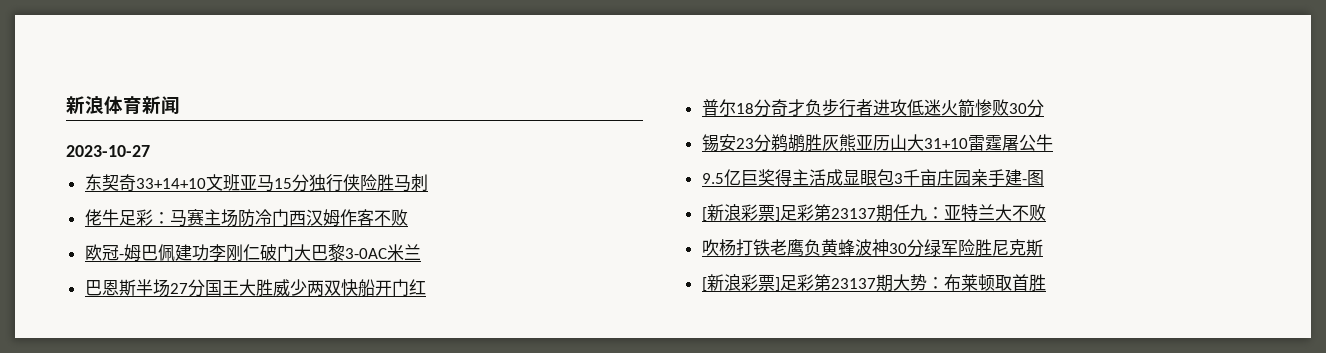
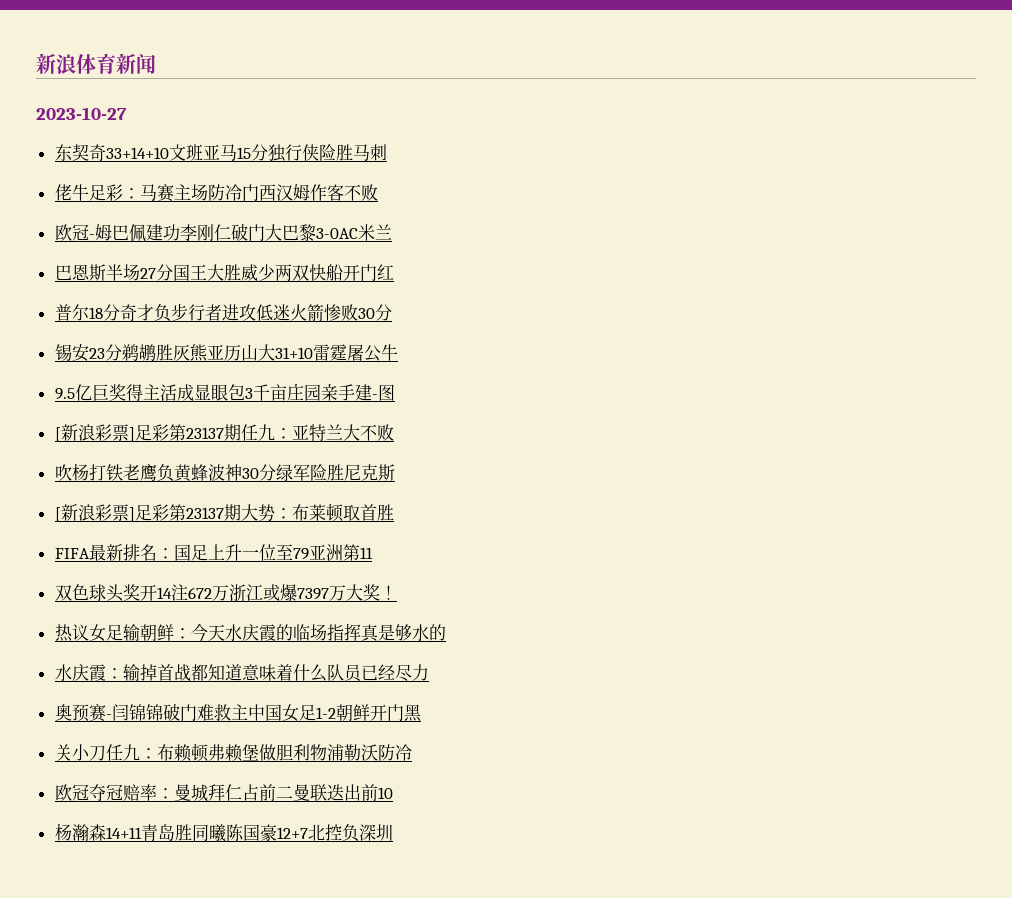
+ FIFA最新排名：国足上升一位至79亚洲第11
+ 双色球头奖开14注672万浙江或爆7397万大奖！
+ 热议女足输朝鲜：今天水庆霞的临场指挥真是够水的
+ 水庆霞：输掉首战都知道意味着什么队员已经尽力
+ 奥预赛-闫锦锦破门难救主中国女足1-2朝鲜开门黑
+ 关小刀任九：布赖顿弗赖堡做胆利物浦勒沃防冷
+ 欧冠夺冠赔率：曼城拜仁占前二曼联迭出前10
+ 杨瀚森14+11青岛胜同曦陈国豪12+7北控负深圳

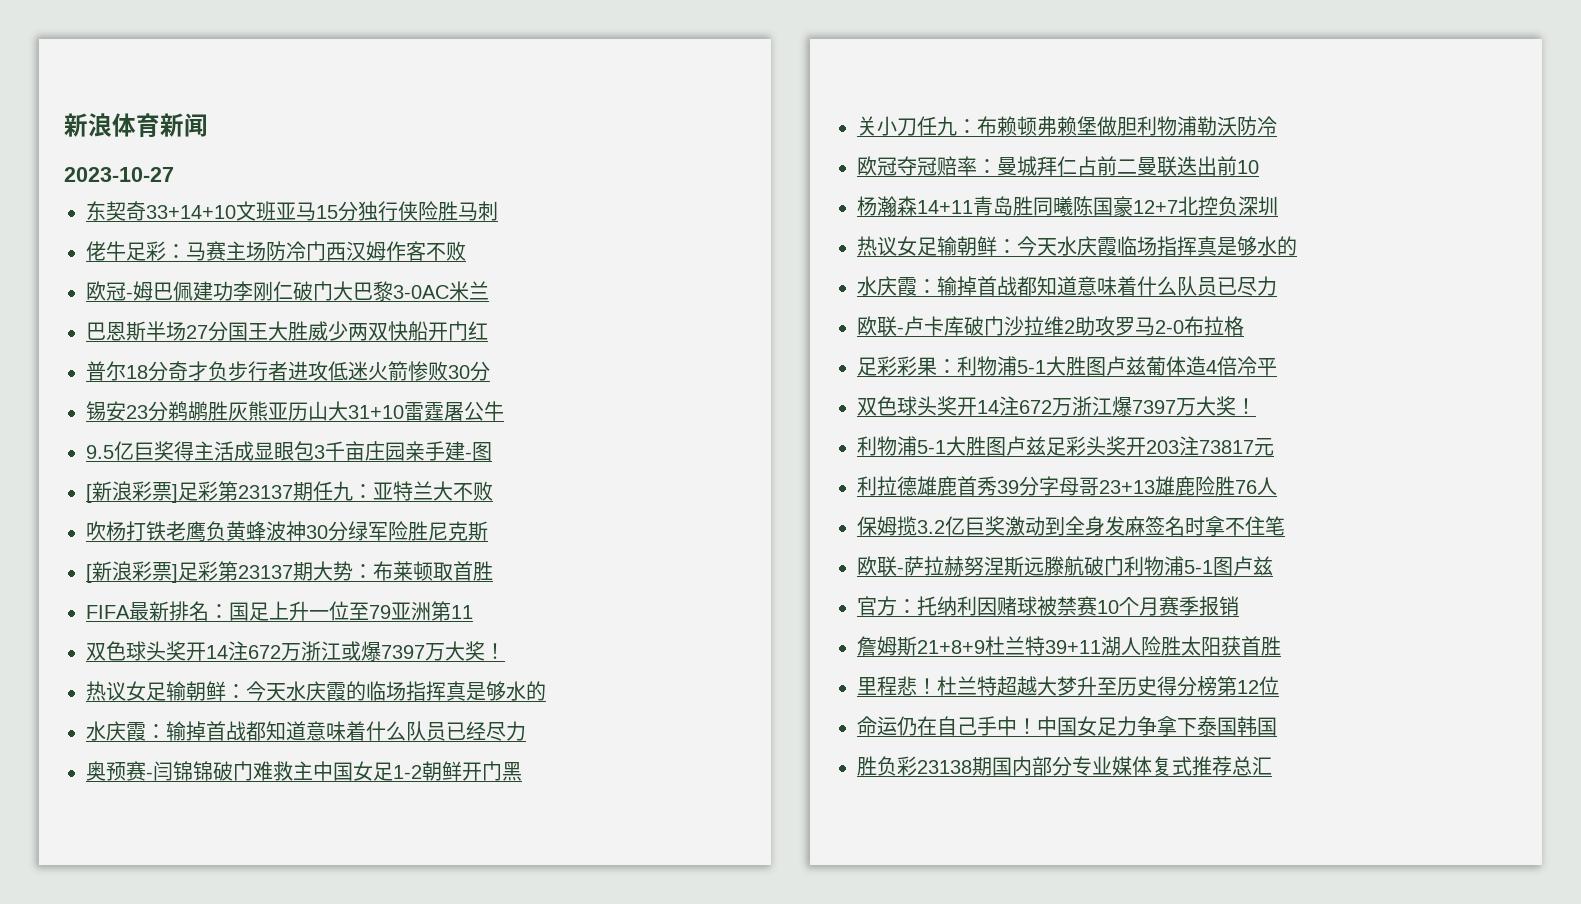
+ 热议女足输朝鲜：今天水庆霞临场指挥真是够水的
+ 水庆霞：输掉首战都知道意味着什么队员已尽力
+ 欧联-卢卡库破门沙拉维2助攻罗马2-0布拉格
+ 足彩彩果：利物浦5-1大胜图卢兹葡体造4倍冷平
+ 双色球头奖开14注672万浙江爆7397万大奖！
+ 利物浦5-1大胜图卢兹足彩头奖开203注73817元
+ 利拉德雄鹿首秀39分字母哥23+13雄鹿险胜76人
+ 保姆揽3.2亿巨奖激动到全身发麻签名时拿不住笔
+ 欧联-萨拉赫努涅斯远滕航破门利物浦5-1图卢兹
+ 官方：托纳利因赌球被禁赛10个月赛季报销
+ 詹姆斯21+8+9杜兰特39+11湖人险胜太阳获首胜
+ 里程悲！杜兰特超越大梦升至历史得分榜第12位
+ 命运仍在自己手中！中国女足力争拿下泰国韩国
+ 胜负彩23138期国内部分专业媒体复式推荐总汇

